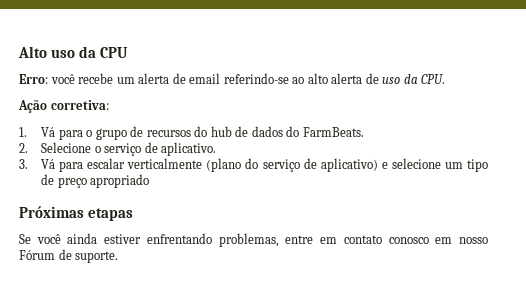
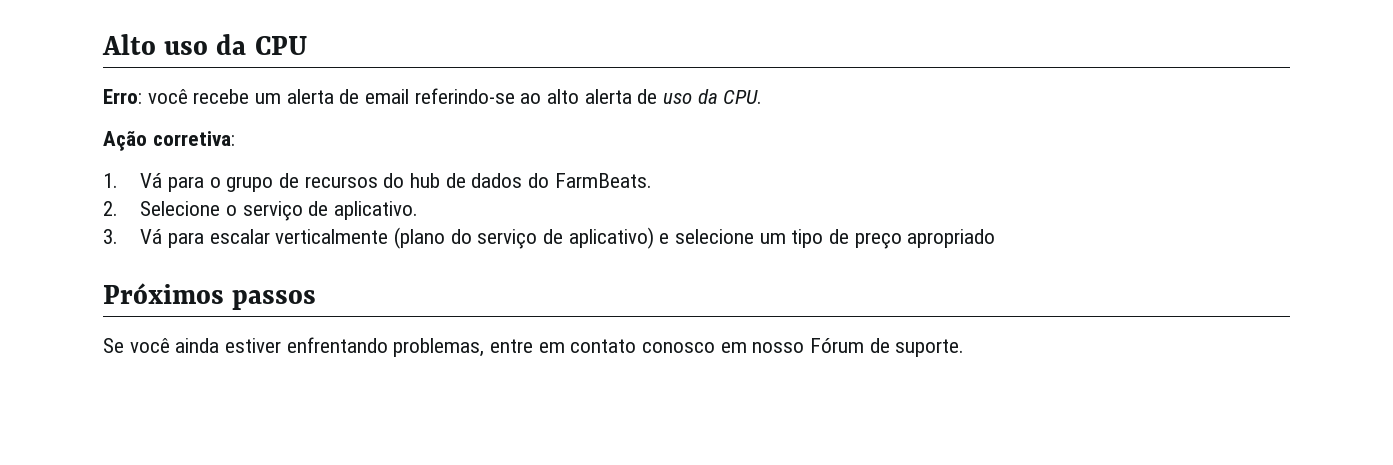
- Próximas etapas
+ Próximos passos

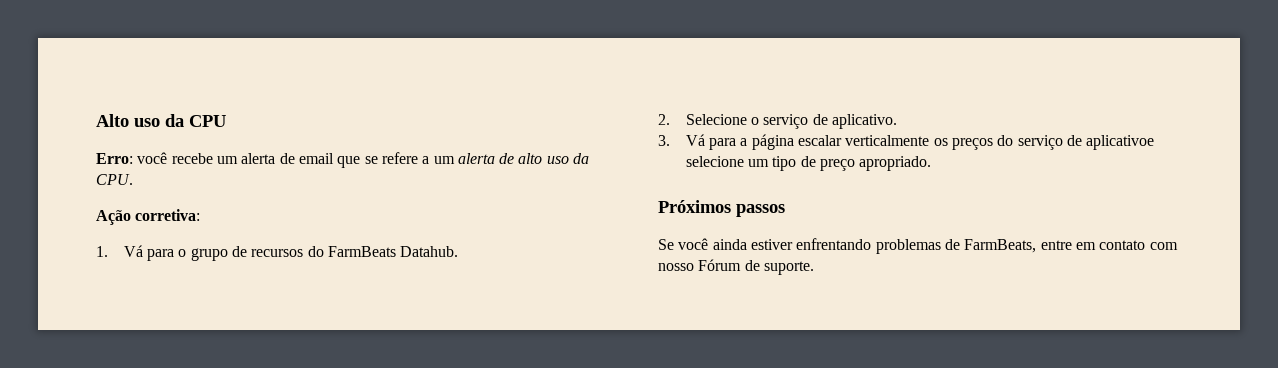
- Erro: você recebe um alerta de email referindo-se ao alto alerta de uso da CPU.
+ Erro: você recebe um alerta de email que se refere a um alerta de alto uso da CPU.
- 1. Vá para o grupo de recursos do hub de dados do FarmBeats.
+ 1. Vá para o grupo de recursos do FarmBeats Datahub.
- 3. Vá para escalar verticalmente (plano do serviço de aplicativo) e selecione um tipo de preço apropriado
+ 3. Vá para a página escalar verticalmente os preços do serviço de aplicativoe selecione um tipo de preço apropriado.
- Se você ainda estiver enfrentando problemas, entre em contato conosco em nosso Fórum de suporte.
+ Se você ainda estiver enfrentando problemas de FarmBeats, entre em contato com nosso Fórum de suporte.

